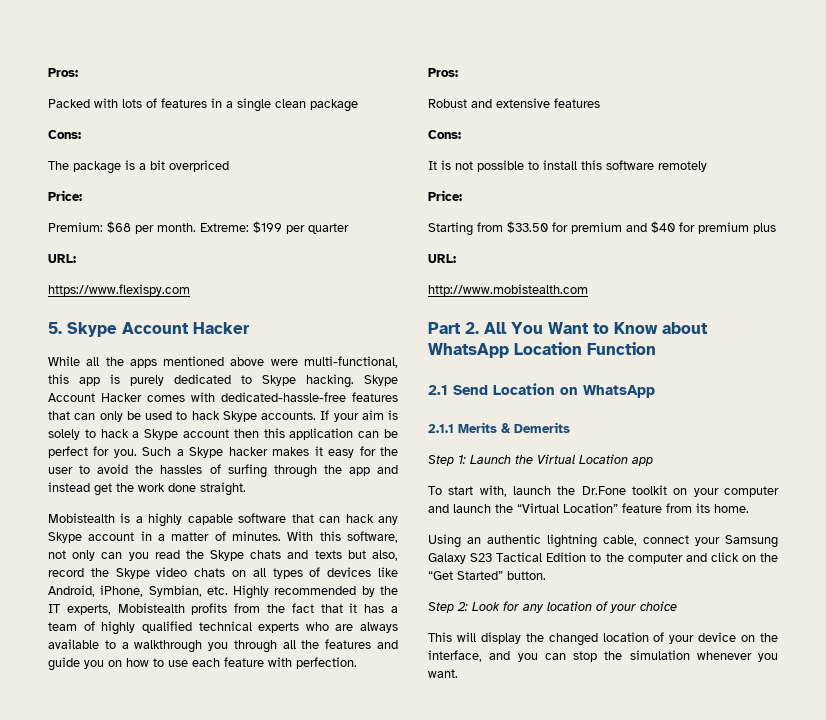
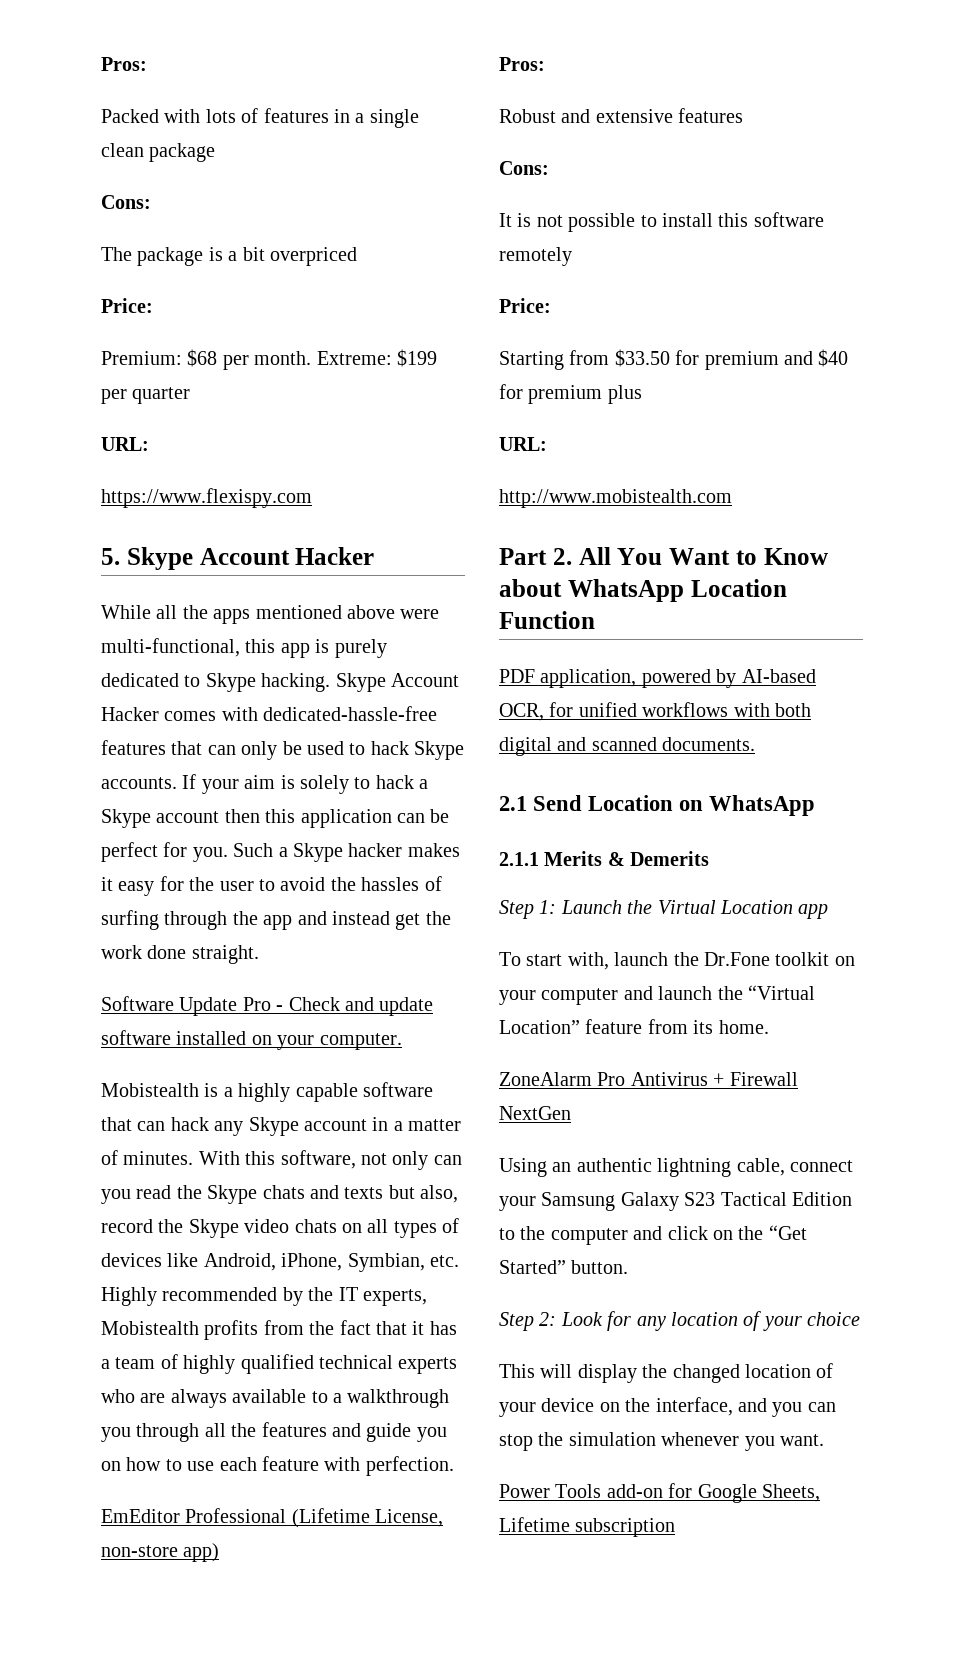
+ Software Update Pro - Check and update software installed on your computer.
+ EmEditor Professional (Lifetime License, non-store app)
+ PDF application, powered by AI-based OCR, for unified workflows with both digital and scanned documents.
+ ZoneAlarm Pro Antivirus + Firewall NextGen
+ Power Tools add-on for Google Sheets, Lifetime subscription

